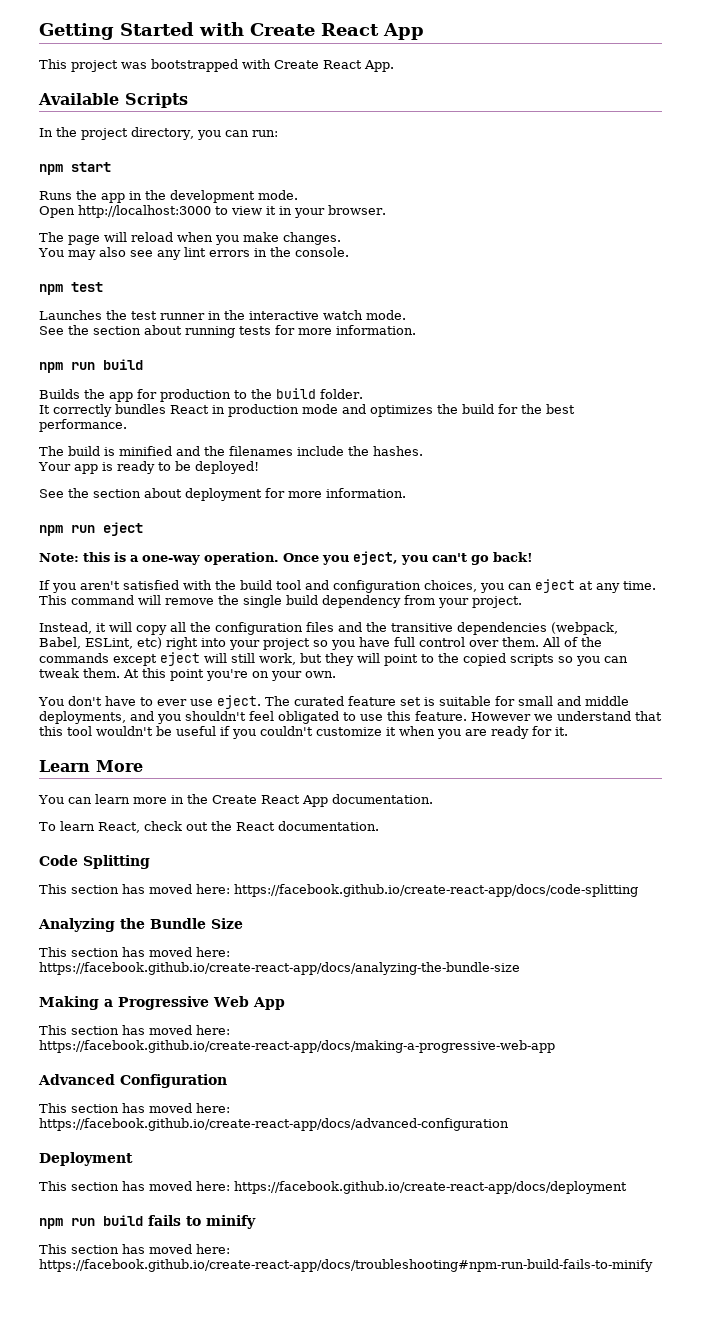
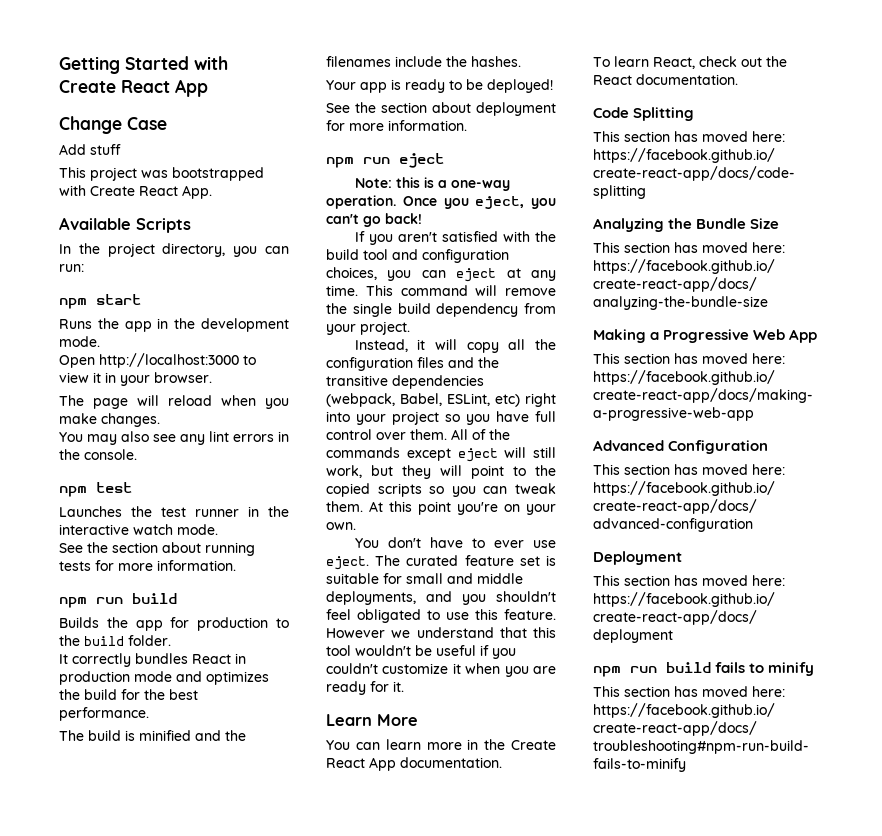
+ Change Case
+ Add stuff

